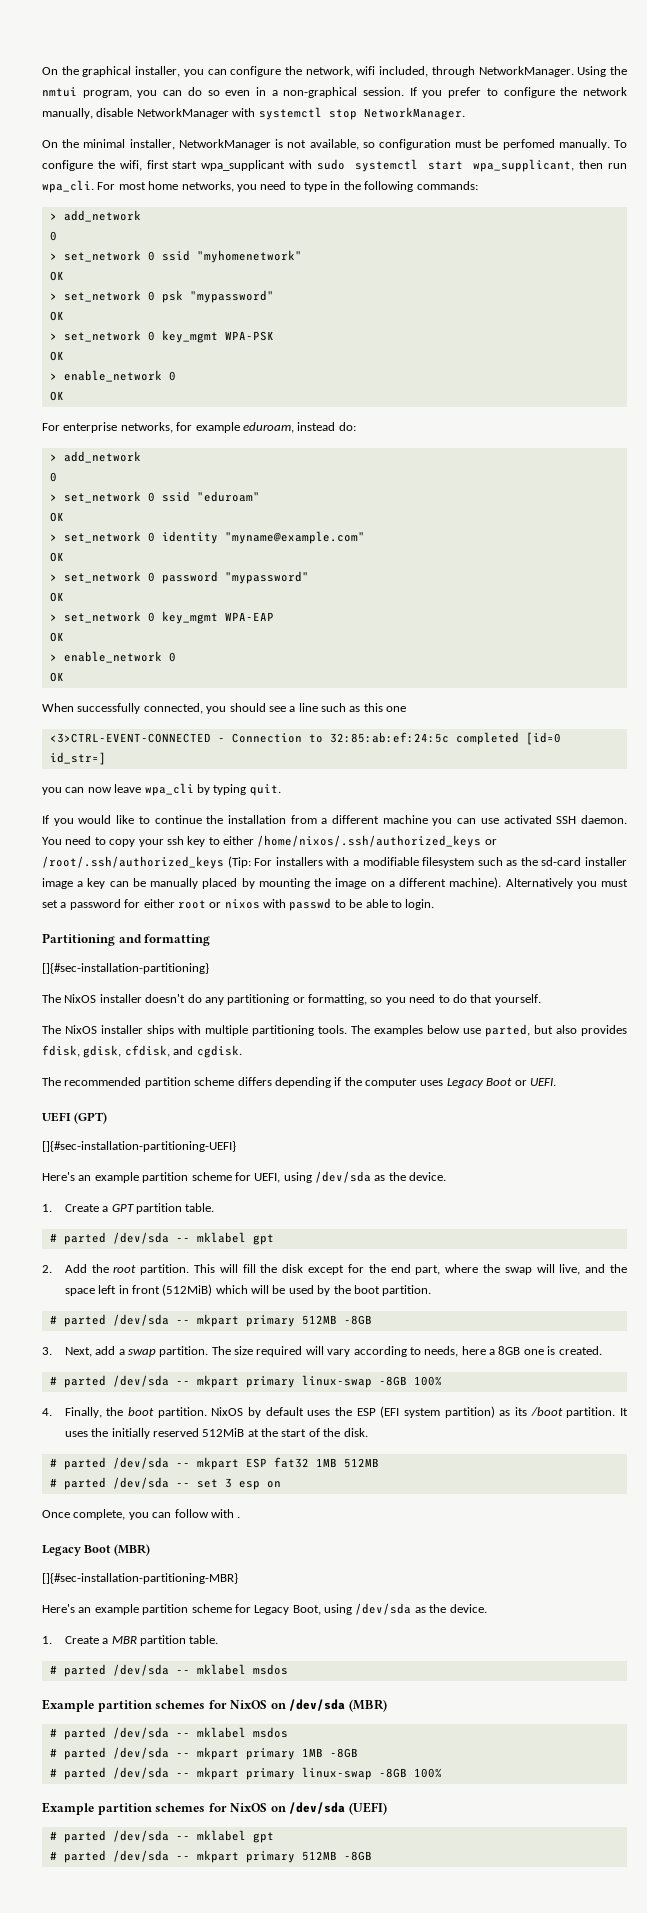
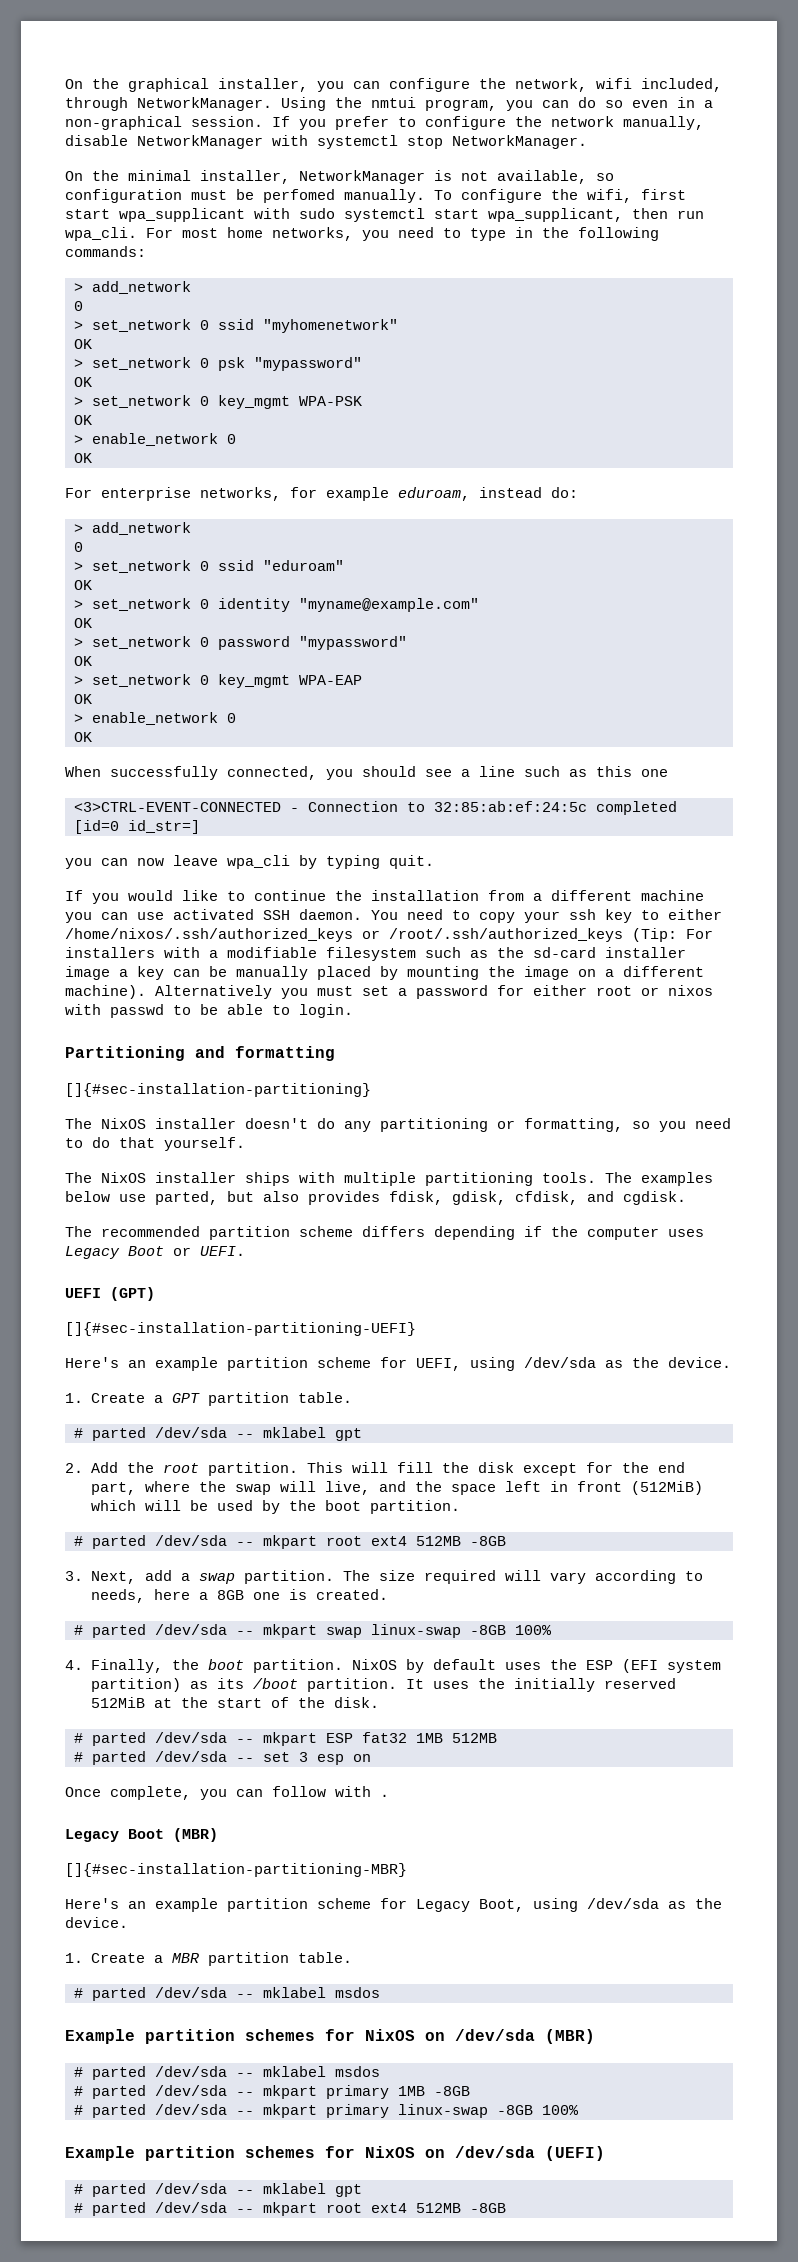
  This will fill the disk except for the end part, where the swap will live, and the space left in front (512MiB) which will be used by the boot partition.
- # parted /dev/sda -- mkpart primary 512MB -8GB
+ # parted /dev/sda -- mkpart root ext4 512MB -8GB
  The size required will vary according to needs, here a 8GB one is created.
- # parted /dev/sda -- mkpart primary linux-swap -8GB 100%
+ # parted /dev/sda -- mkpart swap linux-swap -8GB 100%
  Example partition schemes for NixOS on /dev/sda (UEFI)
  # parted /dev/sda -- mklabel gpt
- # parted /dev/sda -- mkpart primary 512MB -8GB
+ # parted /dev/sda -- mkpart root ext4 512MB -8GB

